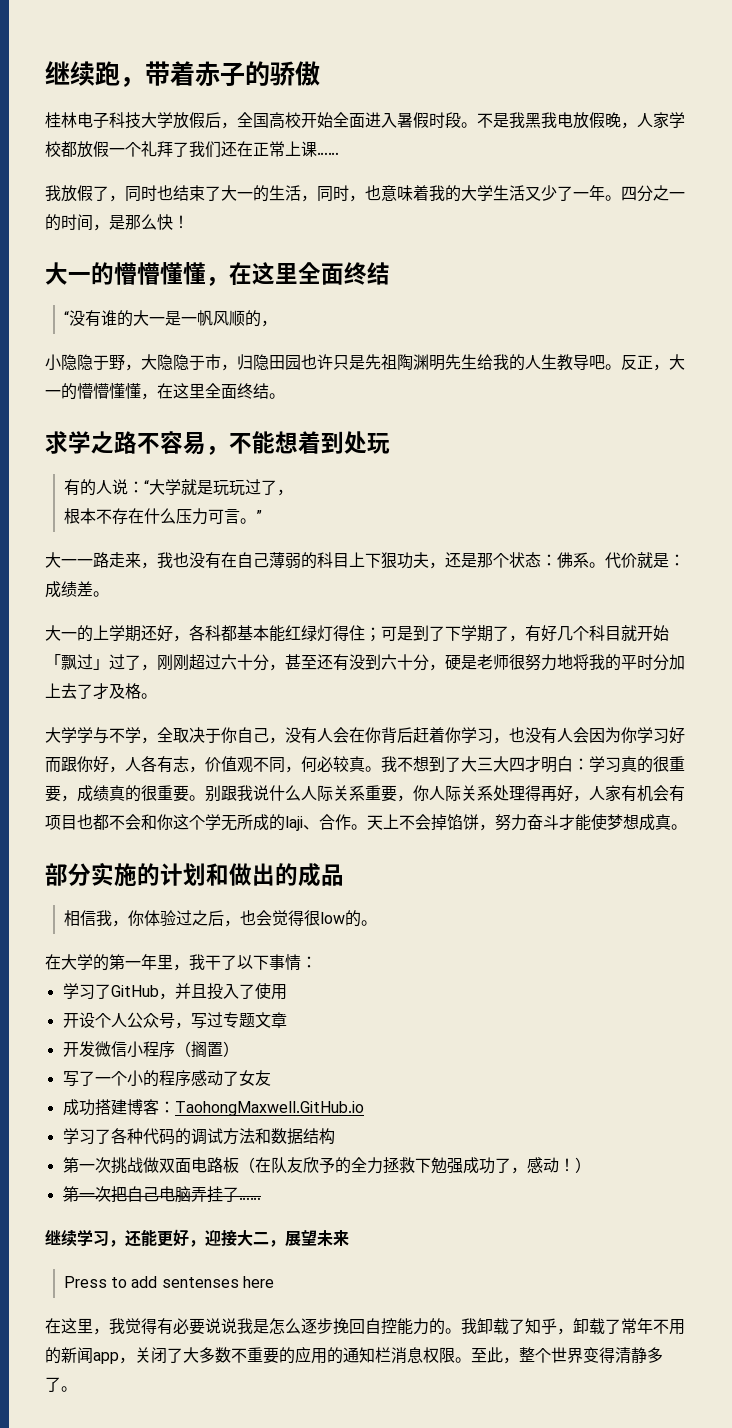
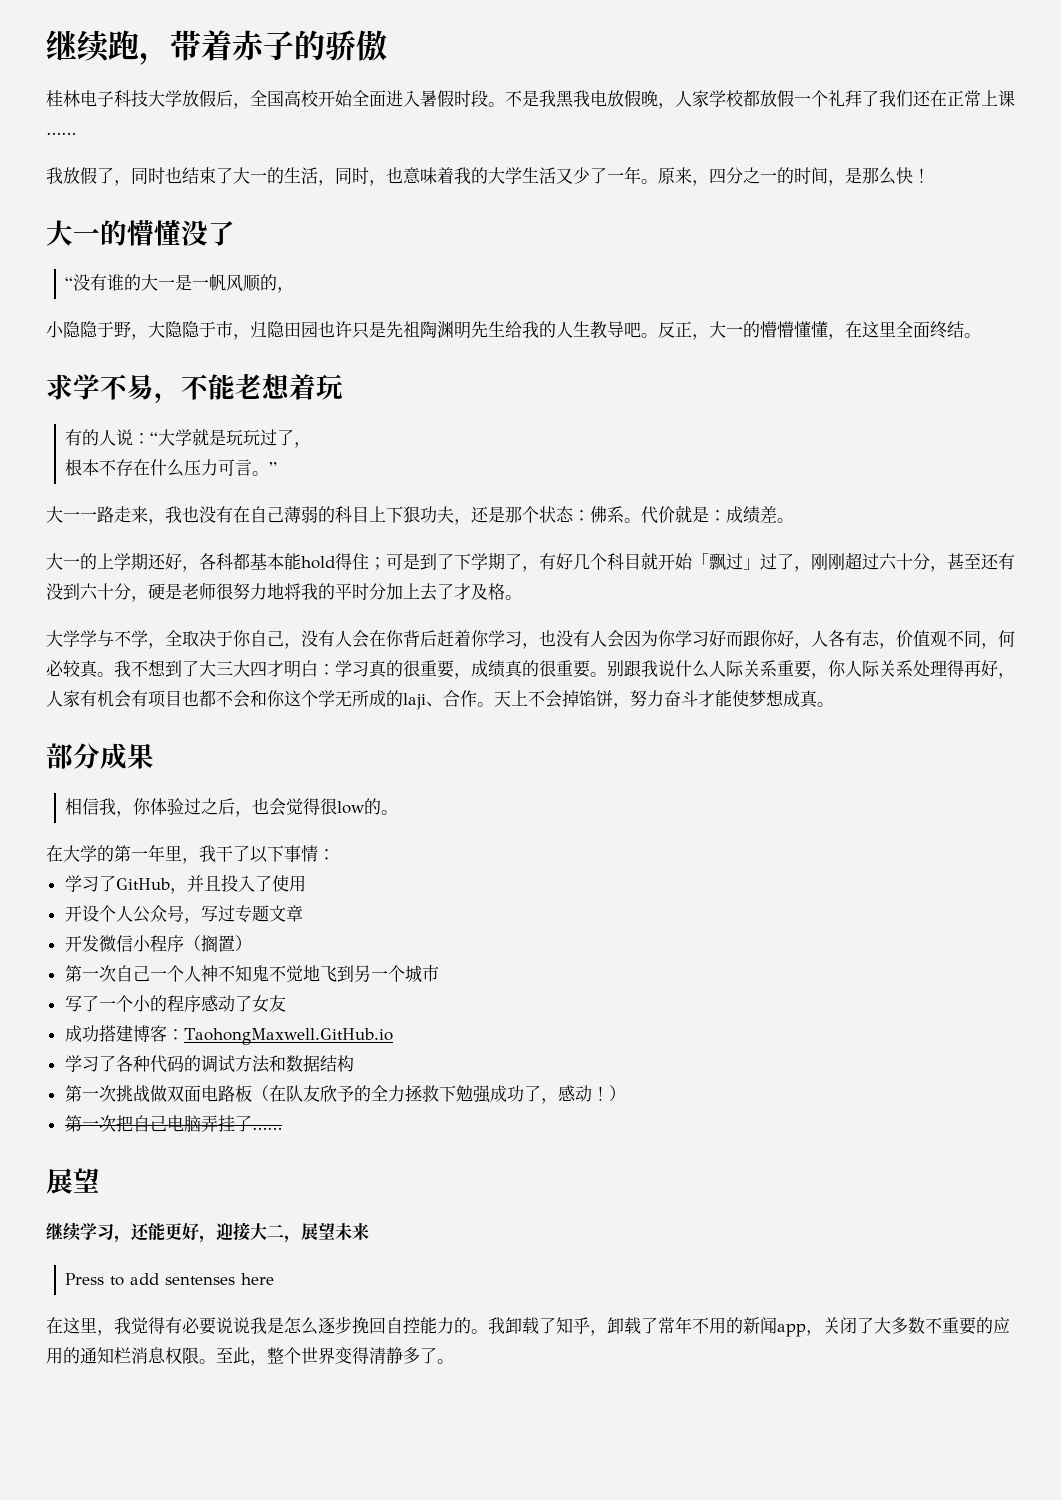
- 四分之一的时间，是那么快！
- 大一的懵懵懂懂，在这里全面终结
+ 原来，四分之一的时间，是那么快！
+ 大一的懵懂没了
- 求学之路不容易，不能想着到处玩
+ 求学不易，不能老想着玩
- 大一的上学期还好，各科都基本能红绿灯得住；可是到了下学期了，有好几个科目就开始「飘过」过了，刚刚超过六十分，甚至还有没到六十分，硬是老师很努力地将我的平时分加上去了才及格。
+ 大一的上学期还好，各科都基本能hold得住；可是到了下学期了，有好几个科目就开始「飘过」过了，刚刚超过六十分，甚至还有没到六十分，硬是老师很努力地将我的平时分加上去了才及格。
- 部分实施的计划和做出的成品
+ 部分成果
+ 第一次自己一个人神不知鬼不觉地飞到另一个城市
  第一次把自己电脑弄挂了……
+ 展望

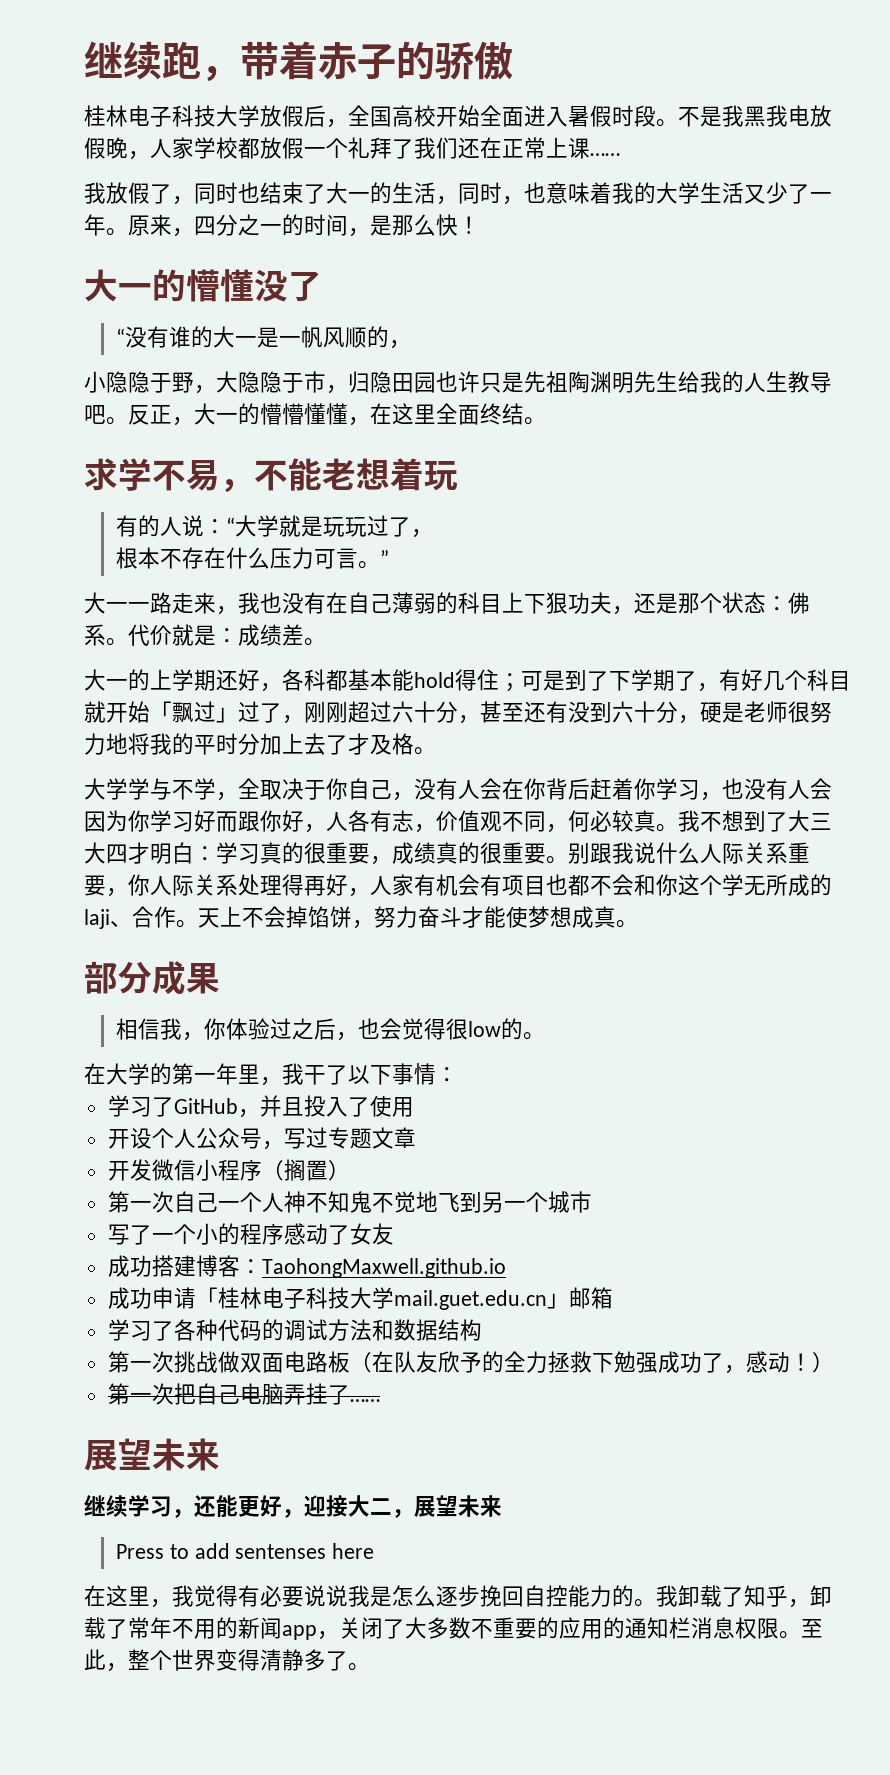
- 成功搭建博客：TaohongMaxwell.GitHub.io
+ 成功搭建博客：TaohongMaxwell.github.io
+ 成功申请「桂林电子科技大学mail.guet.edu.cn」邮箱
  第一次把自己电脑弄挂了……
- 展望
+ 展望未来

